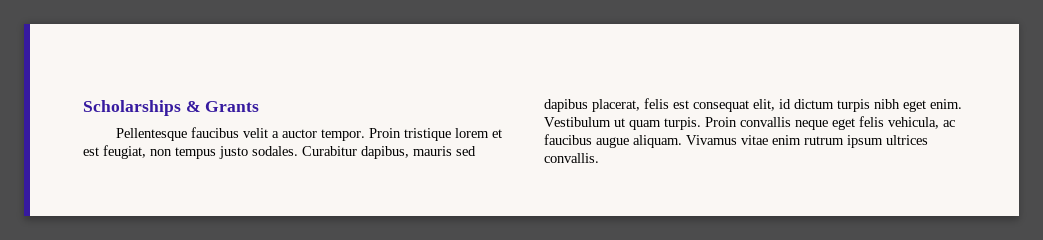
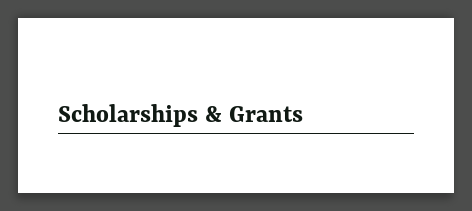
- Pellentesque faucibus velit a auctor tempor. Proin tristique lorem et est feugiat, non tempus justo sodales. Curabitur dapibus, mauris sed dapibus placerat, felis est consequat elit, id dictum turpis nibh eget enim. Vestibulum ut quam turpis. Proin convallis neque eget felis vehicula, ac faucibus augue aliquam. Vivamus vitae enim rutrum ipsum ultrices convallis.

